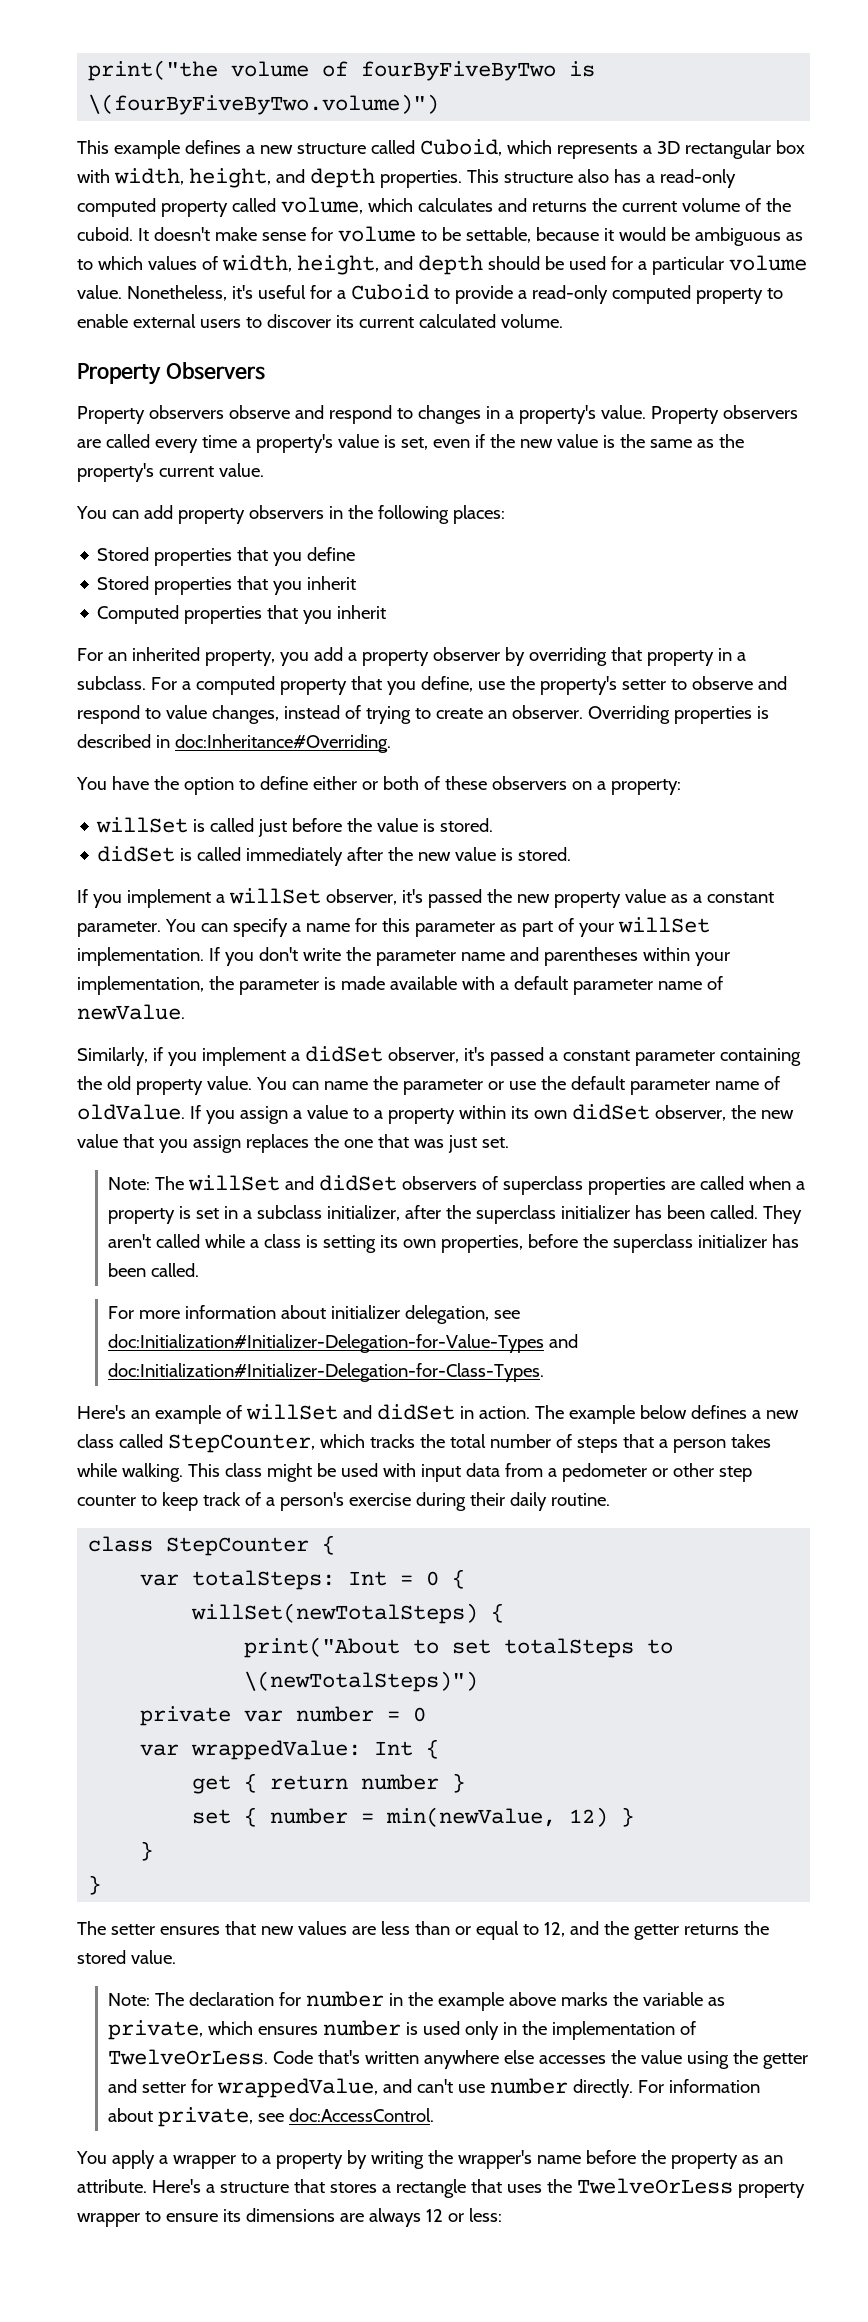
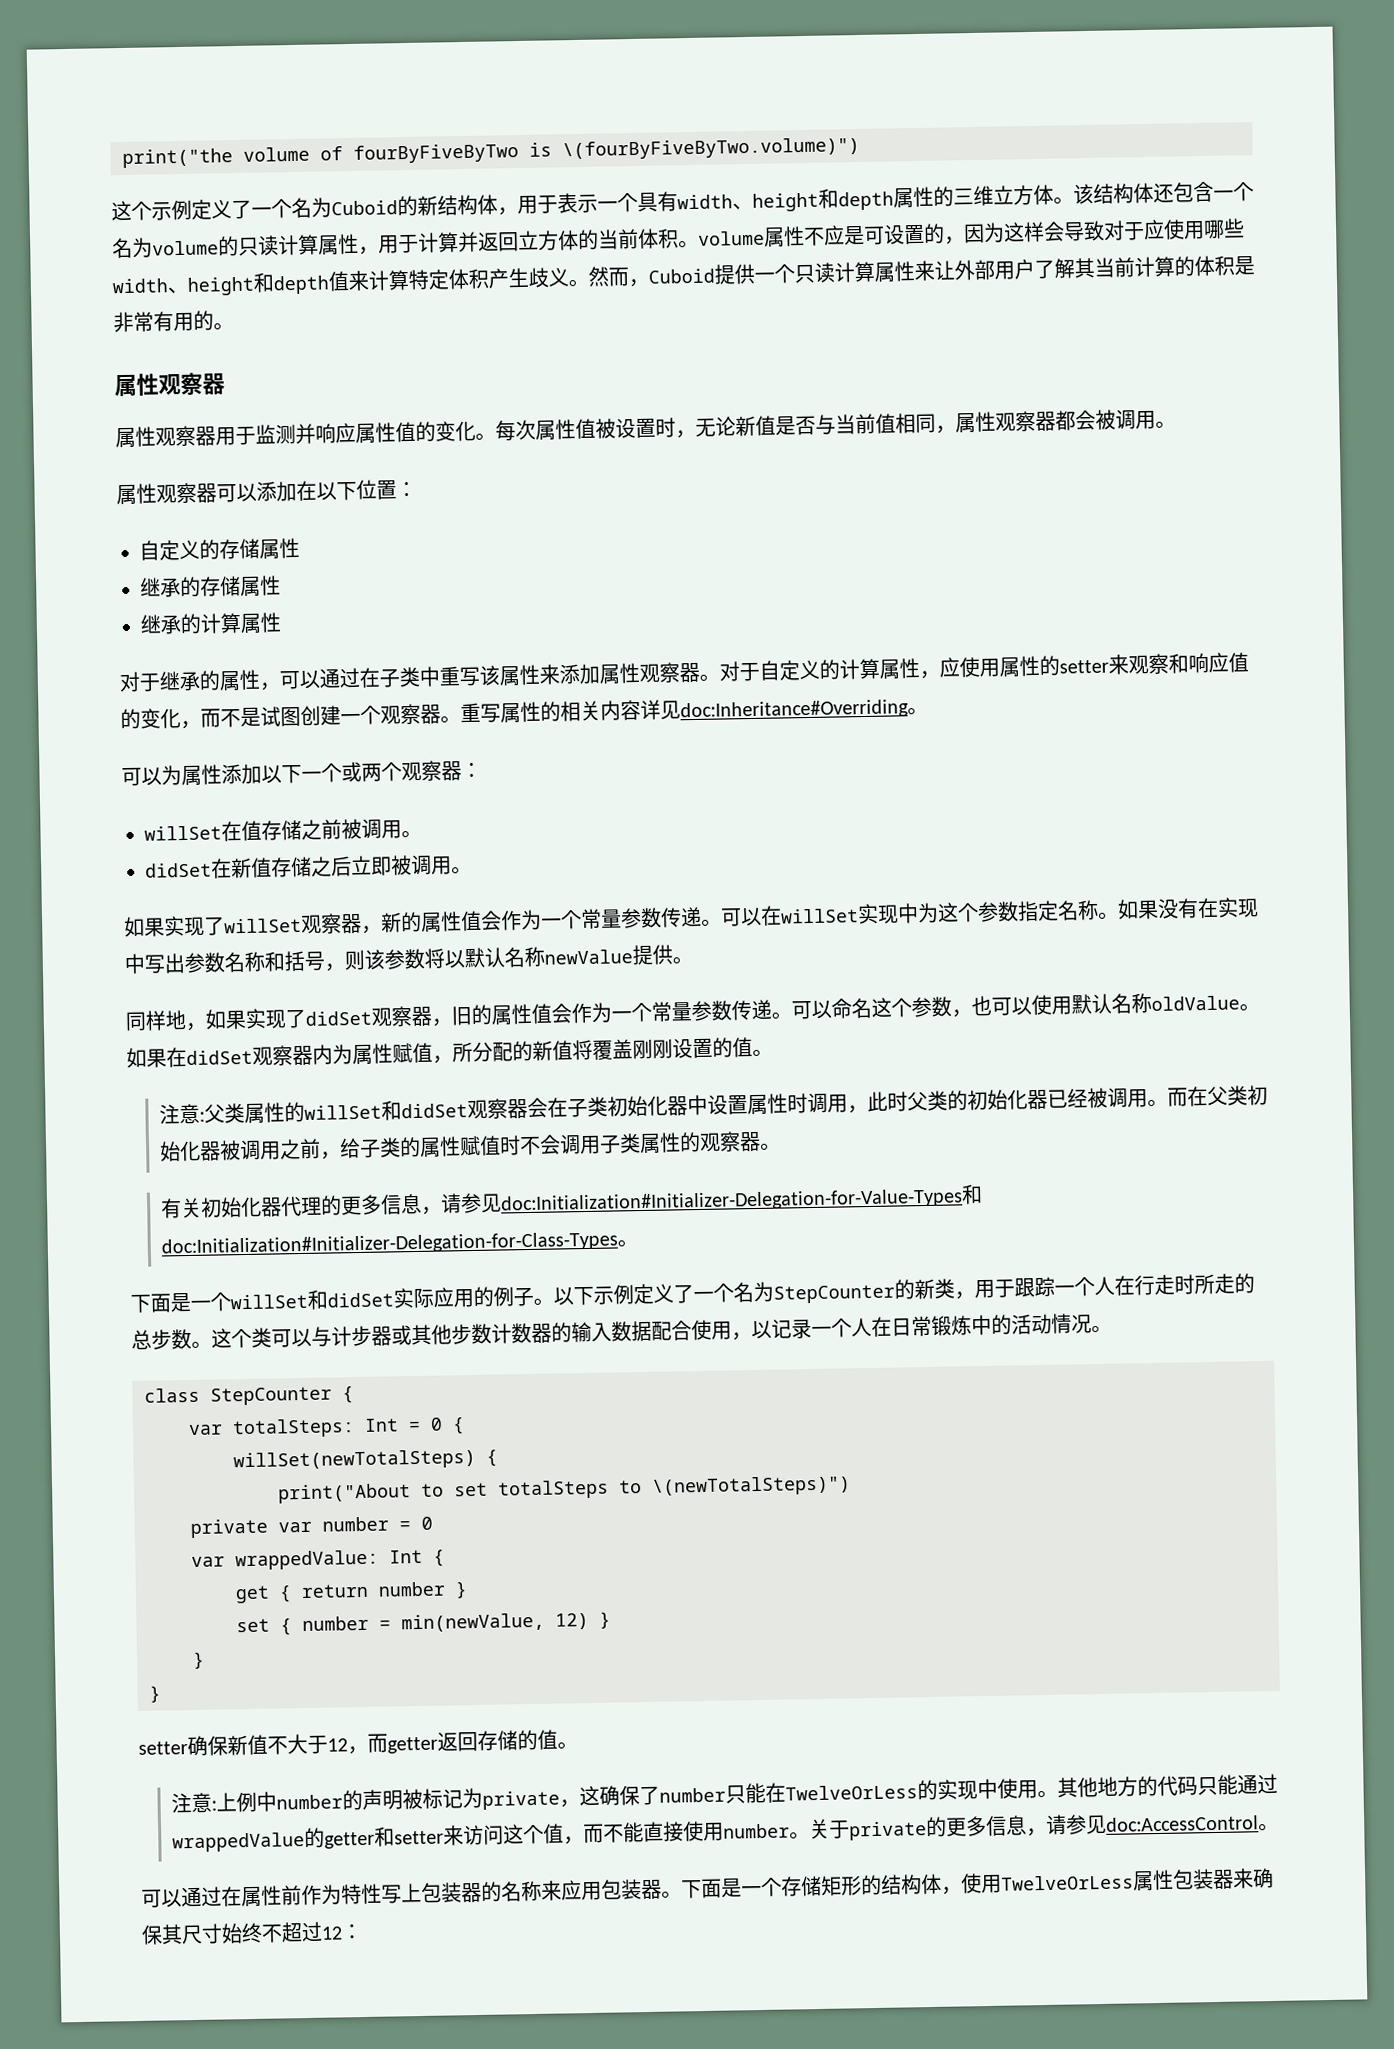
- This example defines a new structure called Cuboid, which represents a 3D rectangular box with width, height, and depth properties. This structure also has a read-only computed property called volume, which calculates and returns the current volume of the cuboid. It doesn't make sense for volume to be settable, because it would be ambiguous as to which values of width, height, and depth should be used for a particular volume value. Nonetheless, it's useful for a Cuboid to provide a read-only computed property to enable external users to discover its current calculated volume.
- Property Observers
- Property observers observe and respond to changes in a property's value. Property observers are called every time a property's value is set, even if the new value is the same as the property's current value.
- You can add property observers in the following places:
- Stored properties that you define
- Stored properties that you inherit
- Computed properties that you inherit
- For an inherited property, you add a property observer by overriding that property in a subclass. For a computed property that you define, use the property's setter to observe and respond to value changes, instead of trying to create an observer. Overriding properties is described in doc:Inheritance#Overriding.
- You have the option to define either or both of these observers on a property:
- willSet is called just before the value is stored.
- didSet is called immediately after the new value is stored.
- If you implement a willSet observer, it's passed the new property value as a constant parameter. You can specify a name for this parameter as part of your willSet implementation. If you don't write the parameter name and parentheses within your implementation, the parameter is made available with a default parameter name of newValue.
- Similarly, if you implement a didSet observer, it's passed a constant parameter containing the old property value. You can name the parameter or use the default parameter name of oldValue. If you assign a value to a property within its own didSet observer, the new value that you assign replaces the one that was just set.
- Note: The willSet and didSet observers of superclass properties are called when a property is set in a subclass initializer, after the superclass initializer has been called. They aren't called while a class is setting its own properties, before the superclass initializer has been called.
- For more information about initializer delegation, see doc:Initialization#Initializer-Delegation-for-Value-Types and doc:Initialization#Initializer-Delegation-for-Class-Types.
- Here's an example of willSet and didSet in action. The example below defines a new class called StepCounter, which tracks the total number of steps that a person takes while walking. This class might be used with input data from a pedometer or other step counter to keep track of a person's exercise during their daily routine.
+ 这个示例定义了一个名为Cuboid的新结构体，用于表示一个具有width、height和depth属性的三维立方体。该结构体还包含一个名为volume的只读计算属性，用于计算并返回立方体的当前体积。volume属性不应是可设置的，因为这样会导致对于应使用哪些width、height和depth值来计算特定体积产生歧义。然而，Cuboid提供一个只读计算属性来让外部用户了解其当前计算的体积是非常有用的。
+ 属性观察器
+ 属性观察器用于监测并响应属性值的变化。每次属性值被设置时，无论新值是否与当前值相同，属性观察器都会被调用。
+ 属性观察器可以添加在以下位置：
+ 自定义的存储属性
+ 继承的存储属性
+ 继承的计算属性
+ 对于继承的属性，可以通过在子类中重写该属性来添加属性观察器。对于自定义的计算属性，应使用属性的setter来观察和响应值的变化，而不是试图创建一个观察器。重写属性的相关内容详见doc:Inheritance#Overriding。
+ 可以为属性添加以下一个或两个观察器：
+ willSet在值存储之前被调用。
+ didSet在新值存储之后立即被调用。
+ 如果实现了willSet观察器，新的属性值会作为一个常量参数传递。可以在willSet实现中为这个参数指定名称。如果没有在实现中写出参数名称和括号，则该参数将以默认名称newValue提供。
+ 同样地，如果实现了didSet观察器，旧的属性值会作为一个常量参数传递。可以命名这个参数，也可以使用默认名称oldValue。如果在didSet观察器内为属性赋值，所分配的新值将覆盖刚刚设置的值。
+ 注意:父类属性的willSet和didSet观察器会在子类初始化器中设置属性时调用，此时父类的初始化器已经被调用。而在父类初始化器被调用之前，给子类的属性赋值时不会调用子类属性的观察器。
+ 有关初始化器代理的更多信息，请参见doc:Initialization#Initializer-Delegation-for-Value-Types和doc:Initialization#Initializer-Delegation-for-Class-Types。
+ 下面是一个willSet和didSet实际应用的例子。以下示例定义了一个名为StepCounter的新类，用于跟踪一个人在行走时所走的总步数。这个类可以与计步器或其他步数计数器的输入数据配合使用，以记录一个人在日常锻炼中的活动情况。
- The setter ensures that new values are less than or equal to 12, and the getter returns the stored value.
- Note: The declaration for number in the example above marks the variable as private, which ensures number is used only in the implementation of TwelveOrLess. Code that's written anywhere else accesses the value using the getter and setter for wrappedValue, and can't use number directly. For information about private, see doc:AccessControl.
- You apply a wrapper to a property by writing the wrapper's name before the property as an attribute. Here's a structure that stores a rectangle that uses the TwelveOrLess property wrapper to ensure its dimensions are always 12 or less:
+ setter确保新值不大于12，而getter返回存储的值。
+ 注意:上例中number的声明被标记为private，这确保了number只能在TwelveOrLess的实现中使用。其他地方的代码只能通过wrappedValue的getter和setter来访问这个值，而不能直接使用number。关于private的更多信息，请参见doc:AccessControl。
+ 可以通过在属性前作为特性写上包装器的名称来应用包装器。下面是一个存储矩形的结构体，使用TwelveOrLess属性包装器来确保其尺寸始终不超过12：

